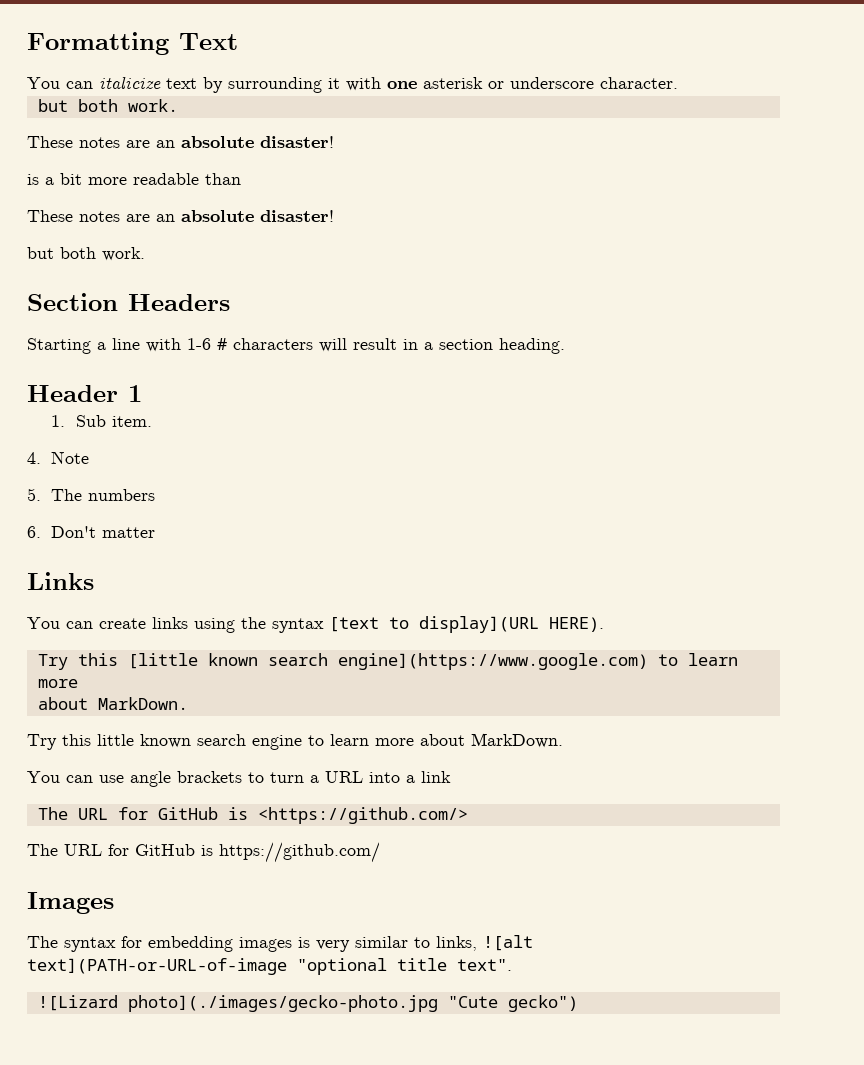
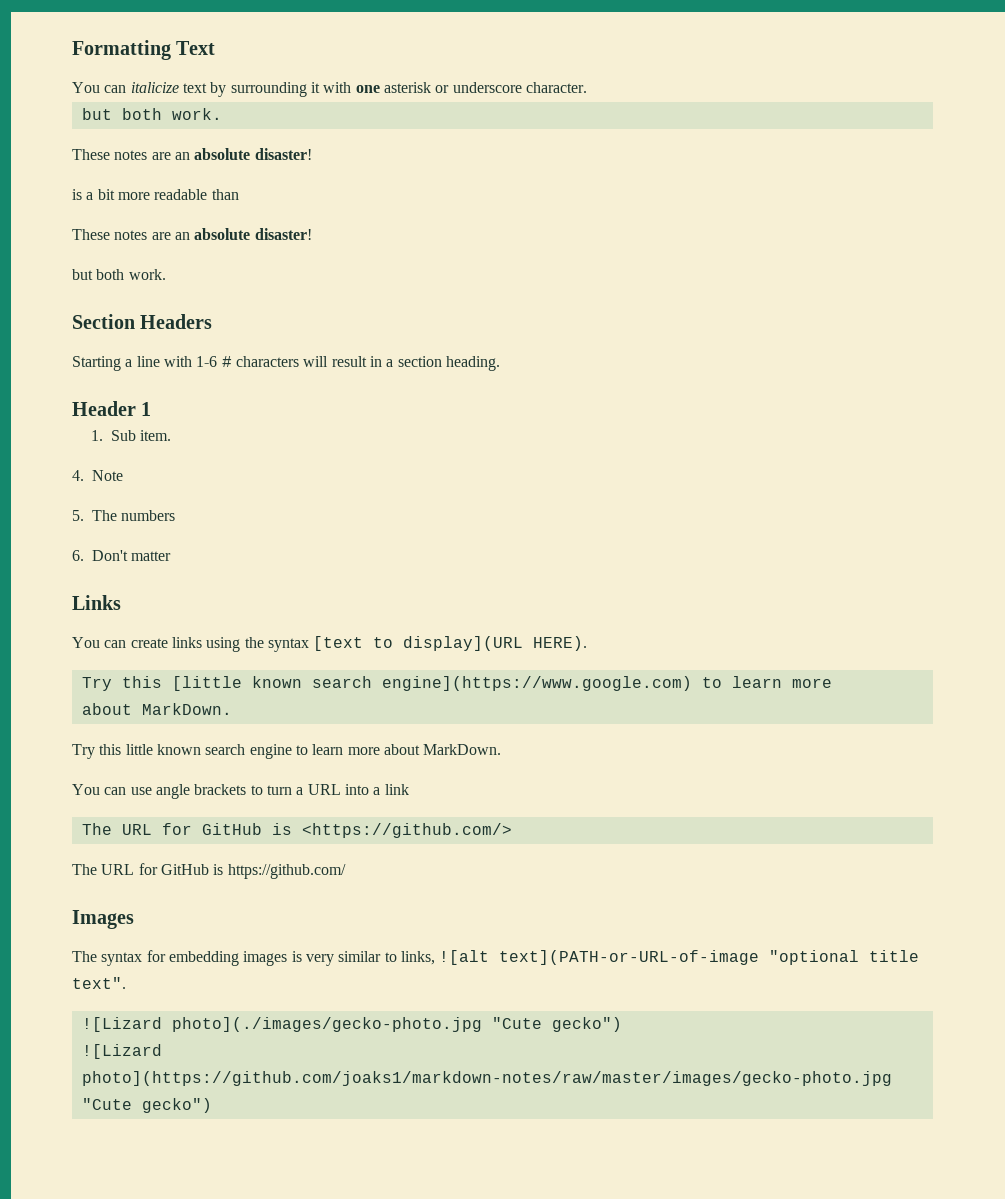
+ ![Lizard photo](https://github.com/joaks1/markdown-notes/raw/master/images/gecko-photo.jpg "Cute gecko")

